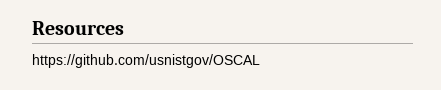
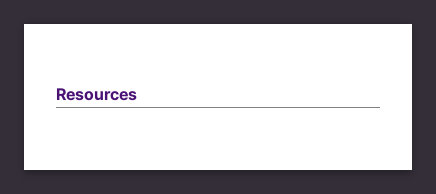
- https://github.com/usnistgov/OSCAL

